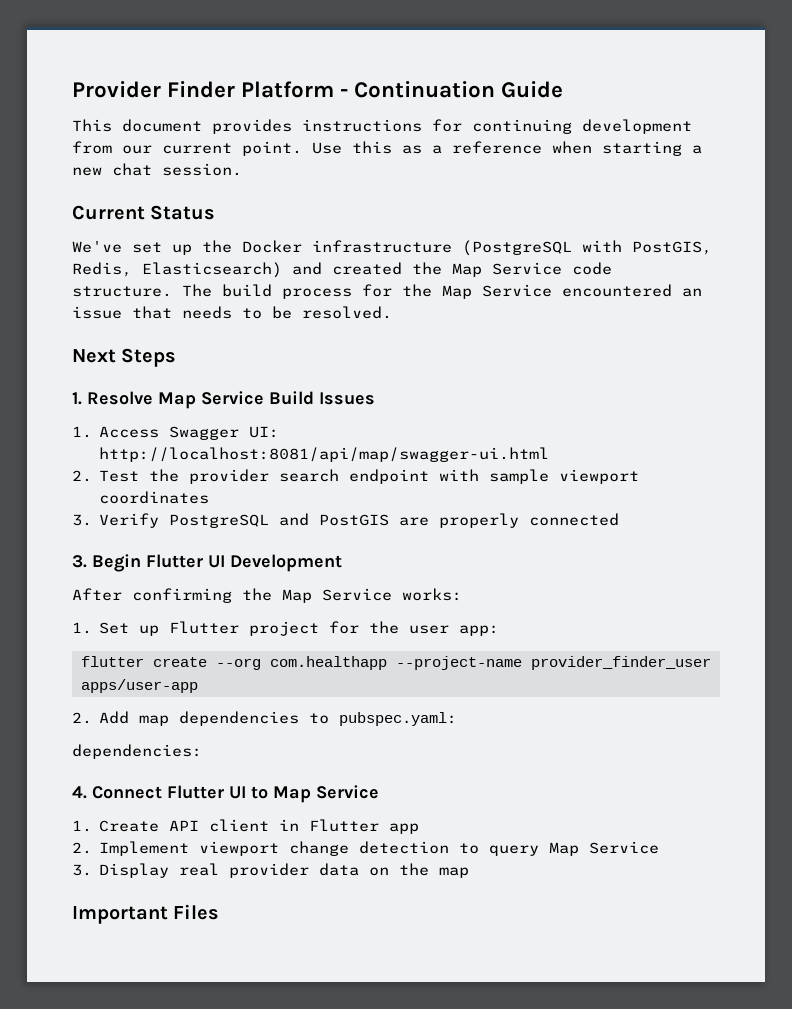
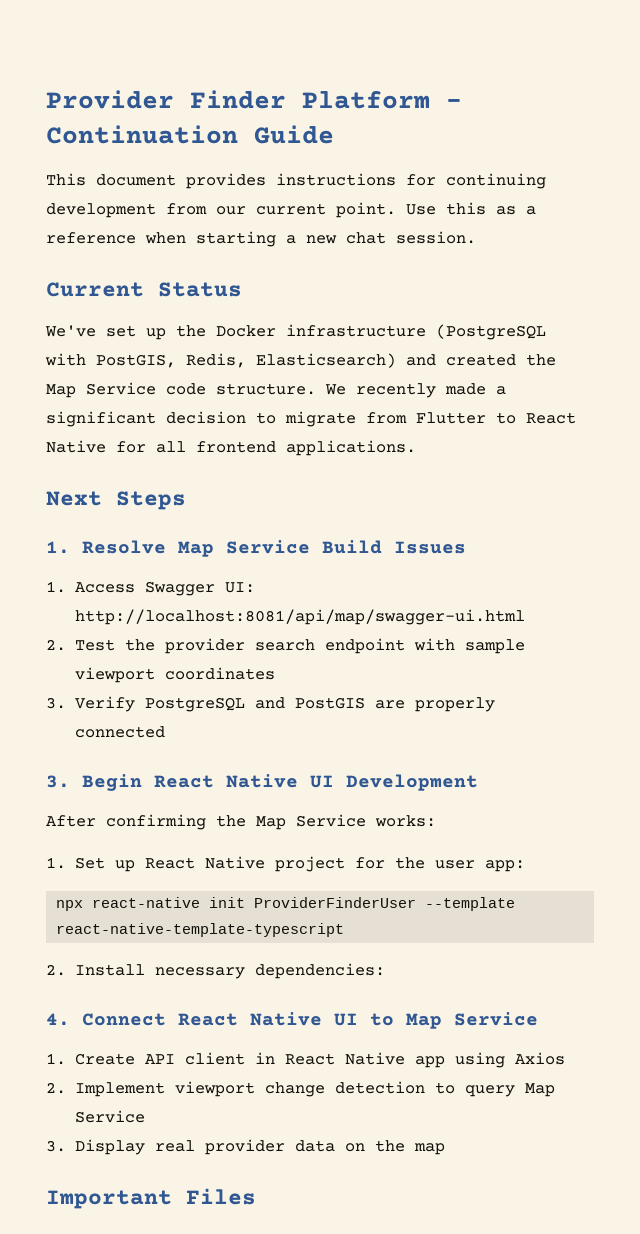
- The build process for the Map Service encountered an issue that needs to be resolved.
+ We recently made a significant decision to migrate from Flutter to React Native for all frontend applications.
- 3. Begin Flutter UI Development
+ 3. Begin React Native UI Development
- 1. Set up Flutter project for the user app:
+ 1. Set up React Native project for the user app:
- flutter create --org com.healthapp --project-name provider_finder_user apps/user-app
- 2. Add map dependencies to pubspec.yaml:
- dependencies:
+ npx react-native init ProviderFinderUser --template react-native-template-typescript
+ 2. Install necessary dependencies:
- 4. Connect Flutter UI to Map Service
+ 4. Connect React Native UI to Map Service
- 1. Create API client in Flutter app
+ 1. Create API client in React Native app using Axios

